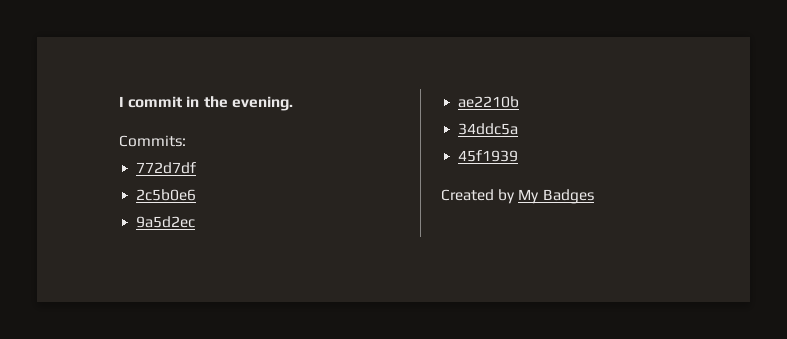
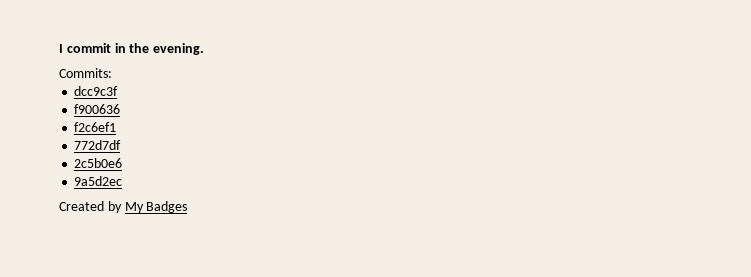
+ dcc9c3f
+ f900636
+ f2c6ef1
- ae2210b
- 34ddc5a
- 45f1939

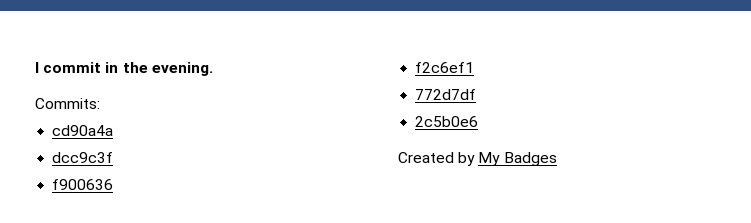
+ cd90a4a
- 9a5d2ec

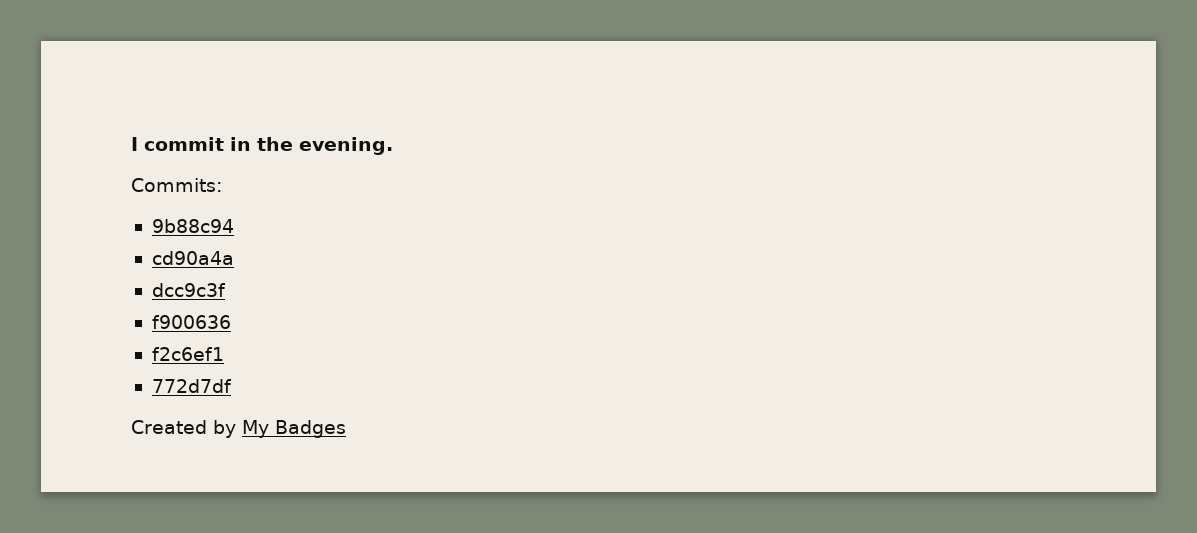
+ 9b88c94
- 2c5b0e6

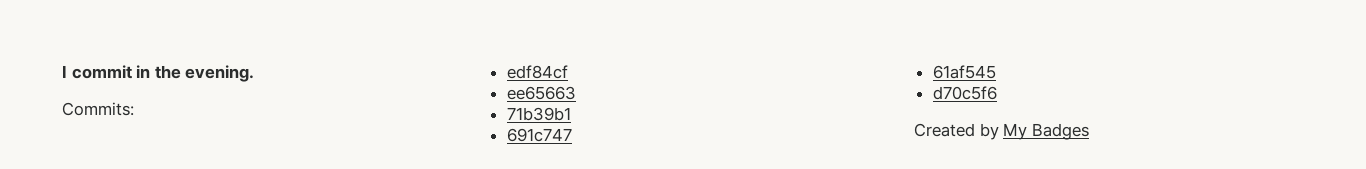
- 9b88c94
- cd90a4a
- dcc9c3f
- f900636
- f2c6ef1
- 772d7df
+ edf84cf
+ ee65663
+ 71b39b1
+ 691c747
+ 61af545
+ d70c5f6

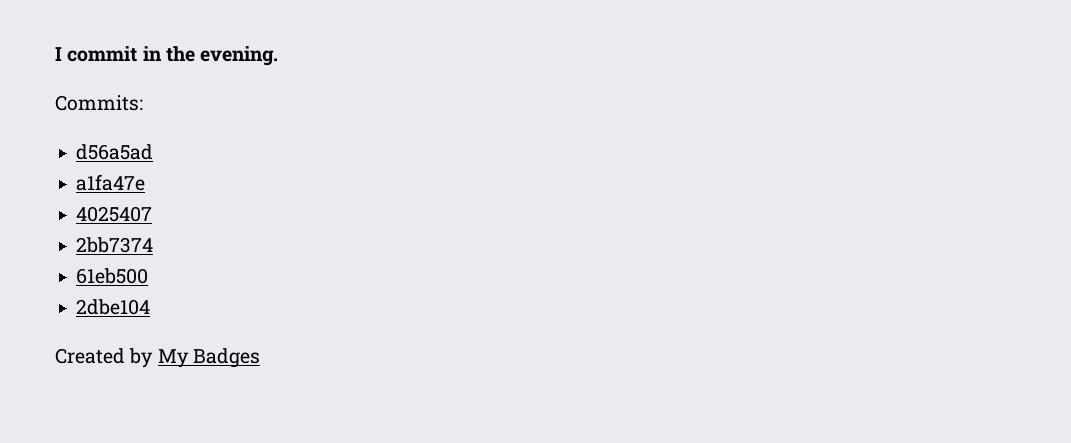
- edf84cf
- ee65663
- 71b39b1
- 691c747
- 61af545
- d70c5f6
+ d56a5ad
+ a1fa47e
+ 4025407
+ 2bb7374
+ 61eb500
+ 2dbe104

